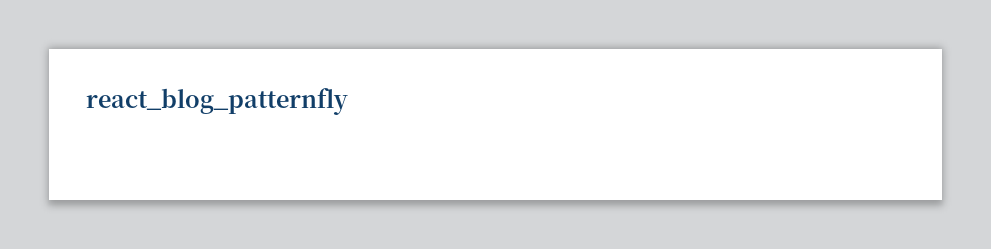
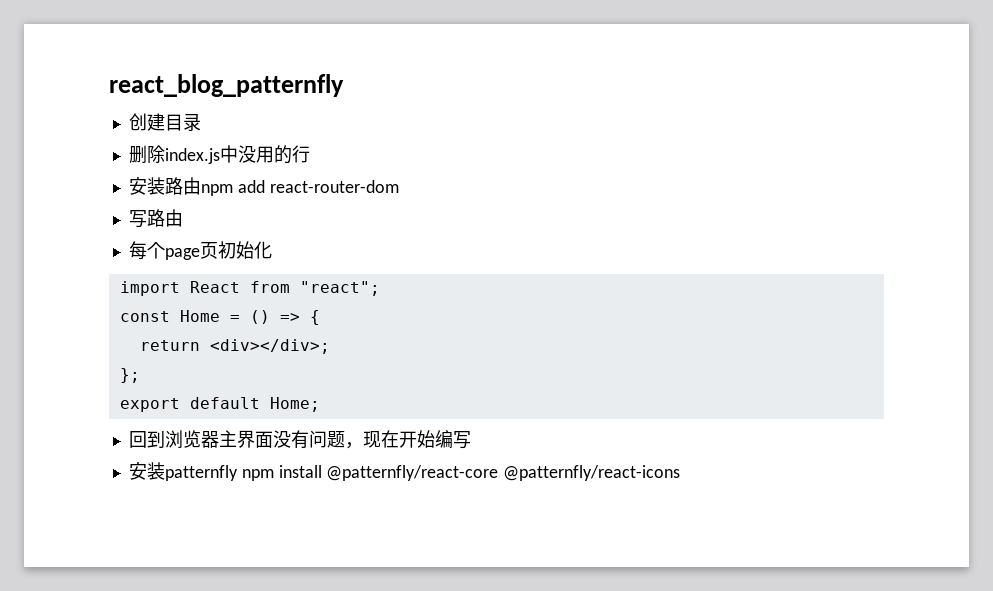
+ 创建目录
+ 删除index.js中没用的行
+ 安装路由npm add react-router-dom
+ 写路由
+ 每个page页初始化
+ import React from "react";
+ const Home = () => {
+ return <div></div>;
+ };
+ export default Home;
+ 回到浏览器主界面没有问题，现在开始编写
+ 安装patternfly npm install @patternfly/react-core @patternfly/react-icons

